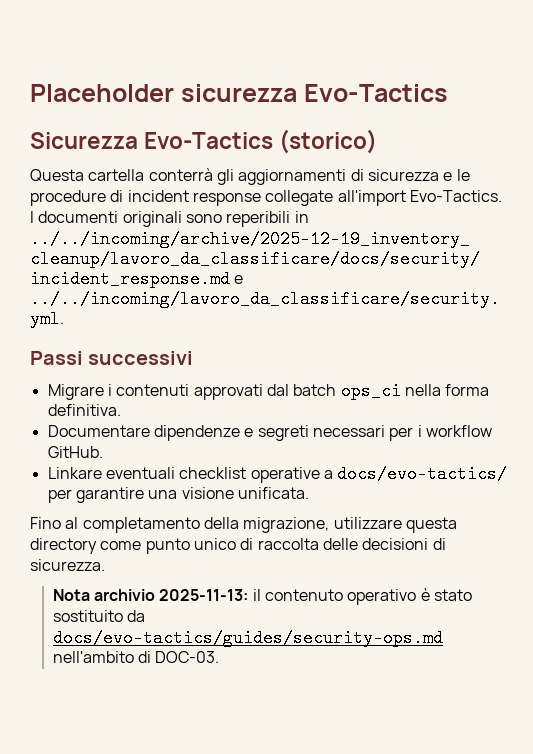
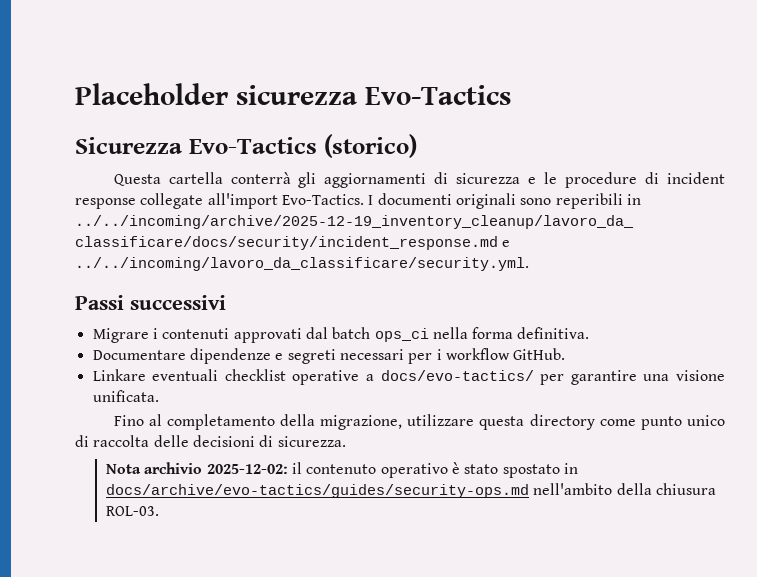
- Nota archivio 2025-11-13: il contenuto operativo è stato sostituito da docs/evo-tactics/guides/security-ops.md nell'ambito di DOC-03.
+ Nota archivio 2025-12-02: il contenuto operativo è stato spostato in docs/archive/evo-tactics/guides/security-ops.md nell'ambito della chiusura ROL-03.

